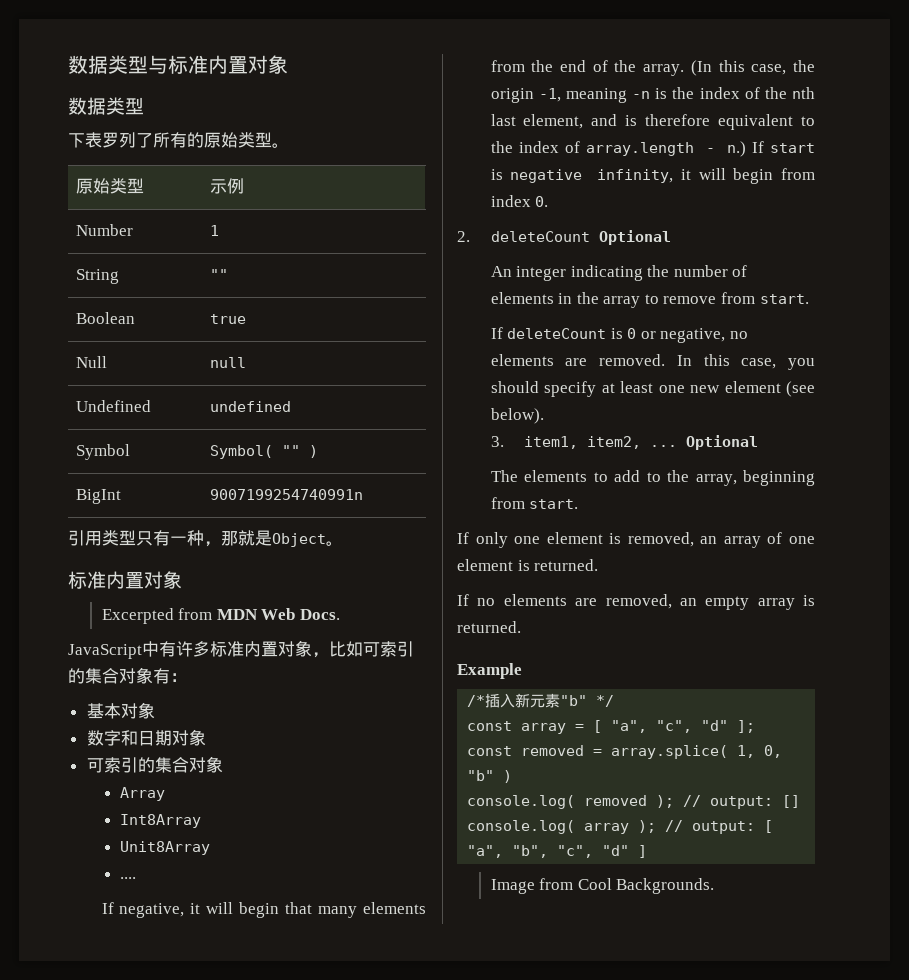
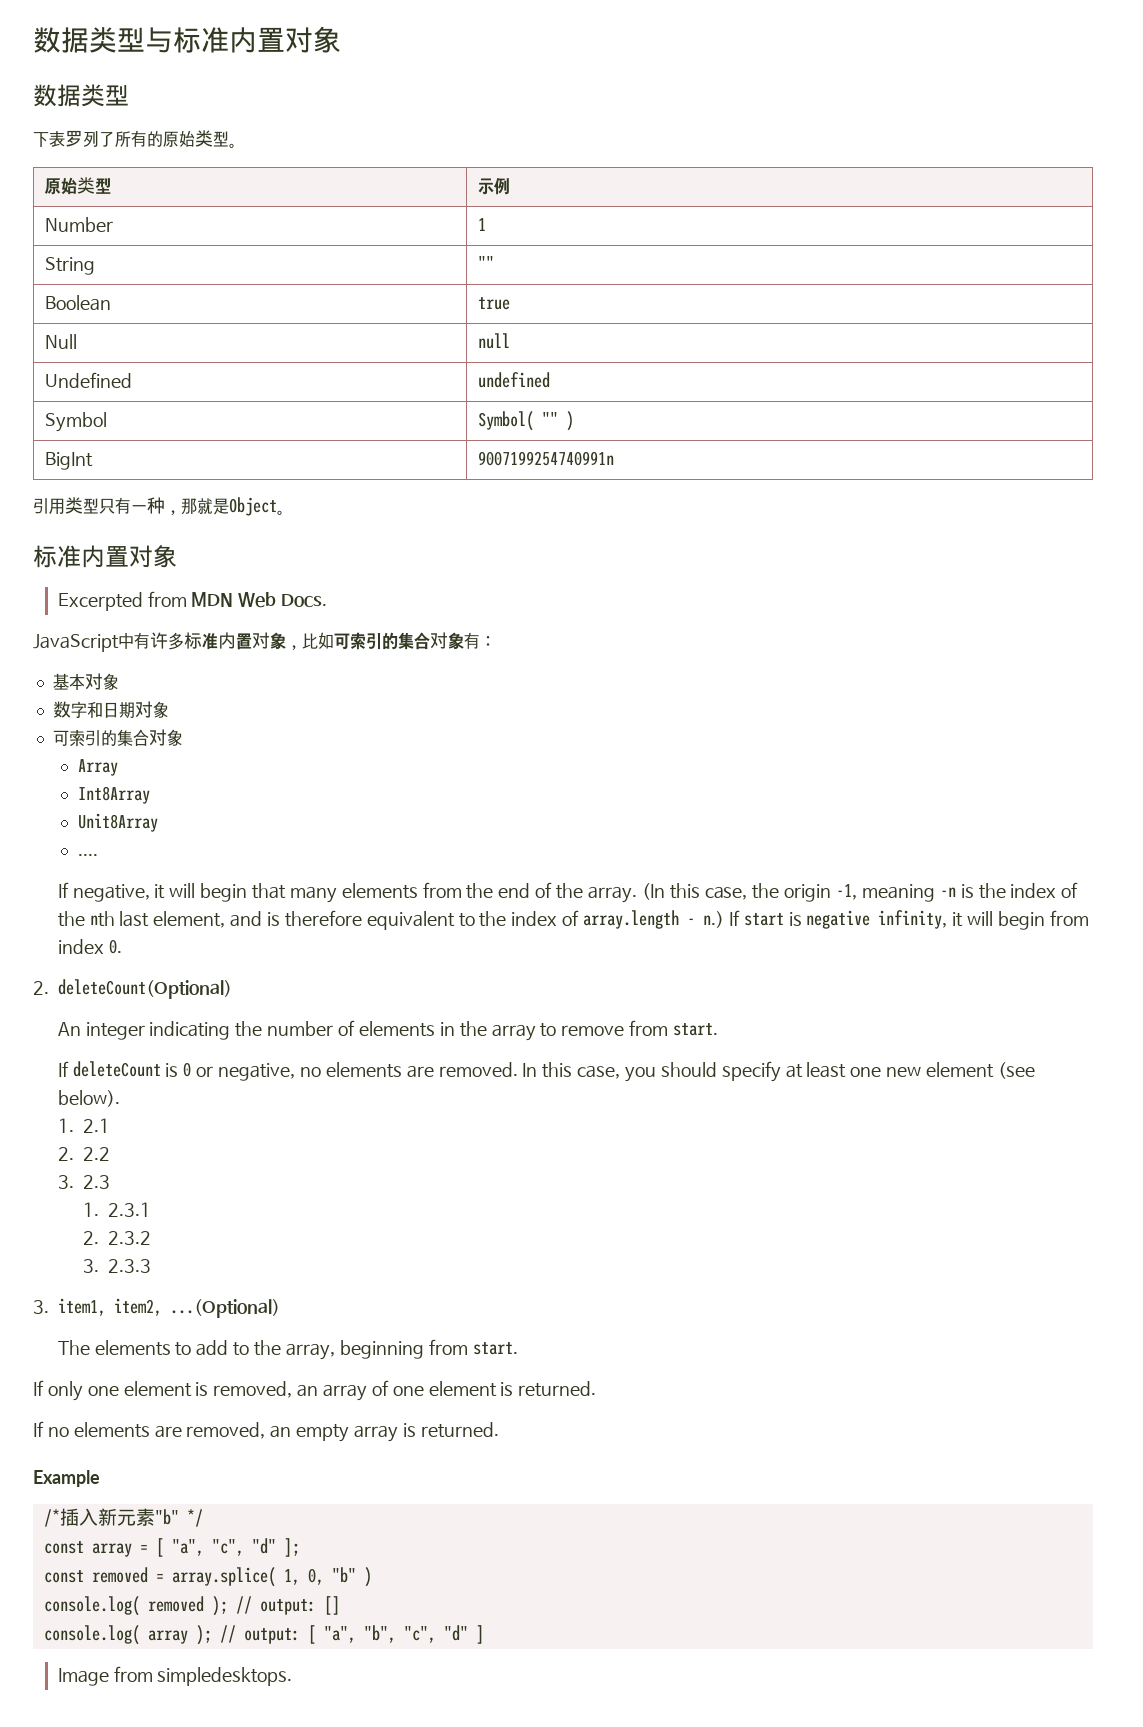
- 2. deleteCount Optional
+ 2. deleteCount(Optional)
- 3. item1, item2, ... Optional
+ 1. 2.1
+ 2. 2.2
+ 3. 2.3
+ 1. 2.3.1
+ 2. 2.3.2
+ 3. 2.3.3
+ 3. item1, item2, ...(Optional)
- Image from Cool Backgrounds.
+ Image from simpledesktops.

